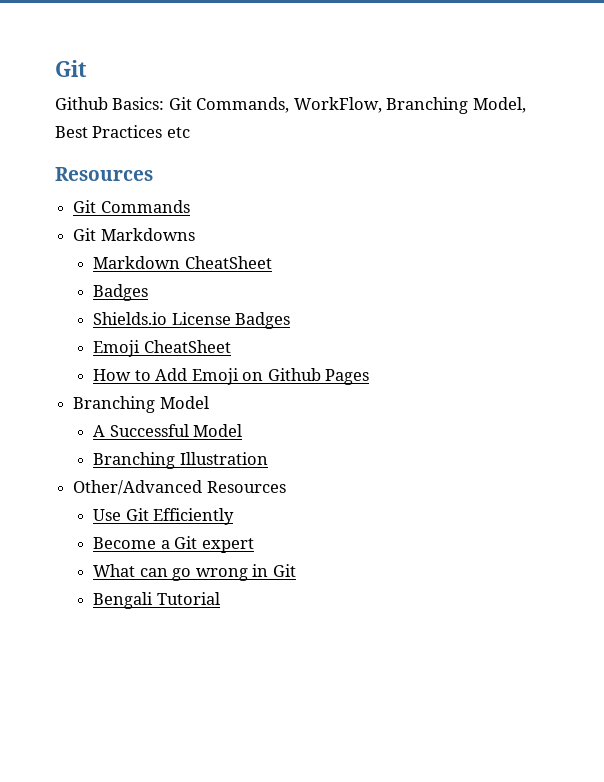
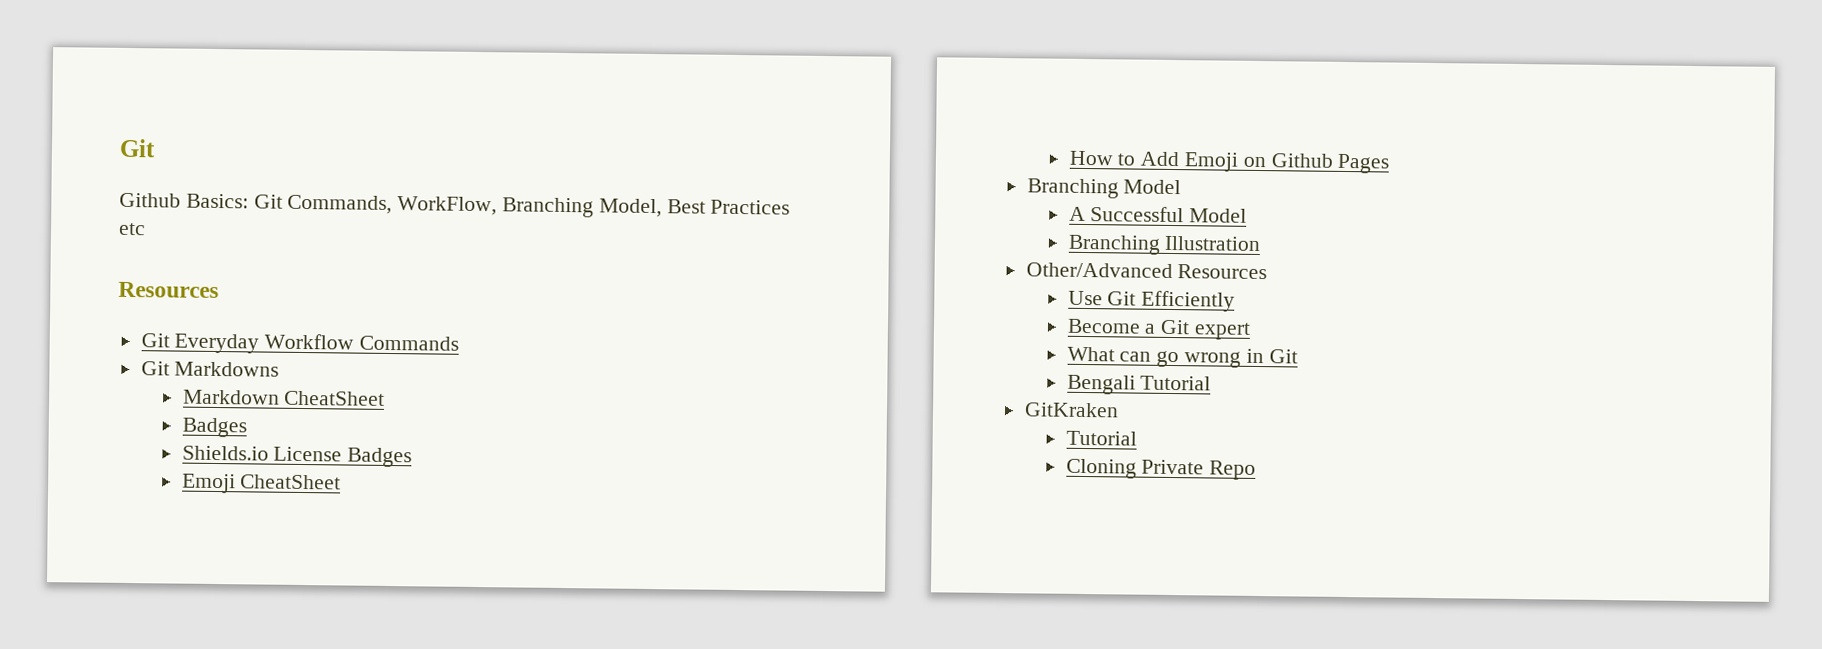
- Git Commands
+ Git Everyday Workflow Commands
+ GitKraken
+ Tutorial
+ Cloning Private Repo

